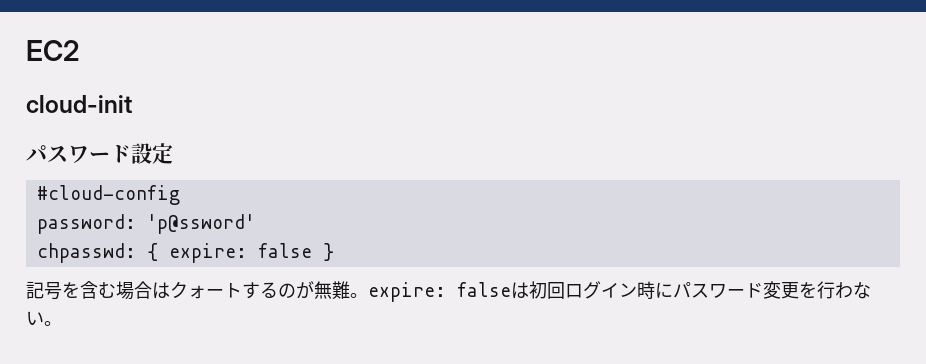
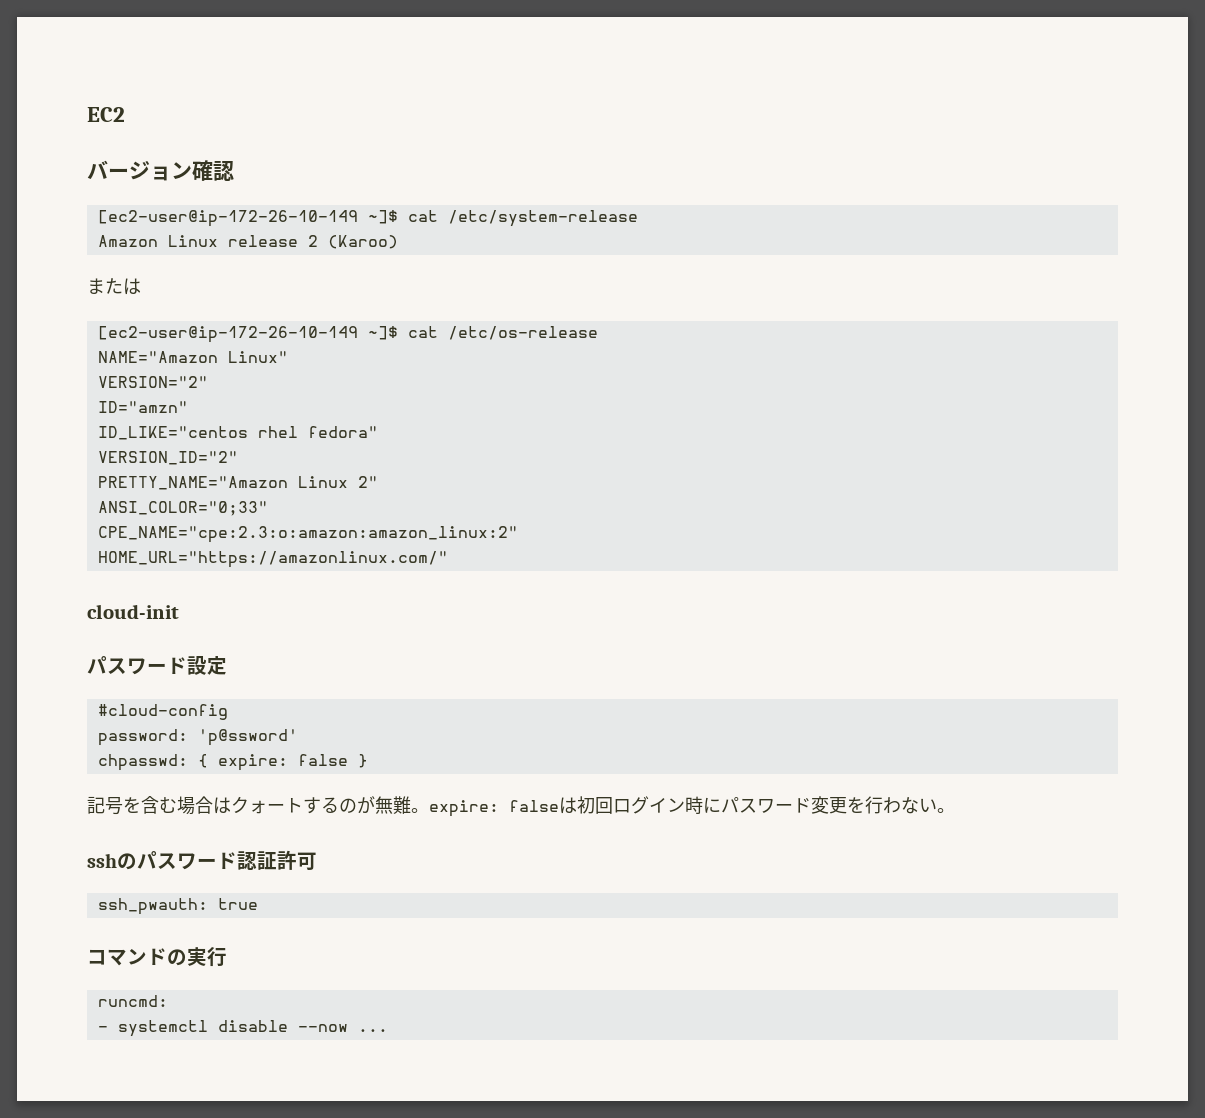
+ バージョン確認
+ [ec2-user@ip-172-26-10-149 ~]$ cat /etc/system-release
+ Amazon Linux release 2 (Karoo)
+ または
+ [ec2-user@ip-172-26-10-149 ~]$ cat /etc/os-release
+ NAME="Amazon Linux"
+ VERSION="2"
+ ID="amzn"
+ ID_LIKE="centos rhel fedora"
+ VERSION_ID="2"
+ PRETTY_NAME="Amazon Linux 2"
+ ANSI_COLOR="0;33"
+ CPE_NAME="cpe:2.3:o:amazon:amazon_linux:2"
+ HOME_URL="https://amazonlinux.com/"
+ sshのパスワード認証許可
+ ssh_pwauth: true
+ コマンドの実行
+ runcmd:
+ - systemctl disable --now ...

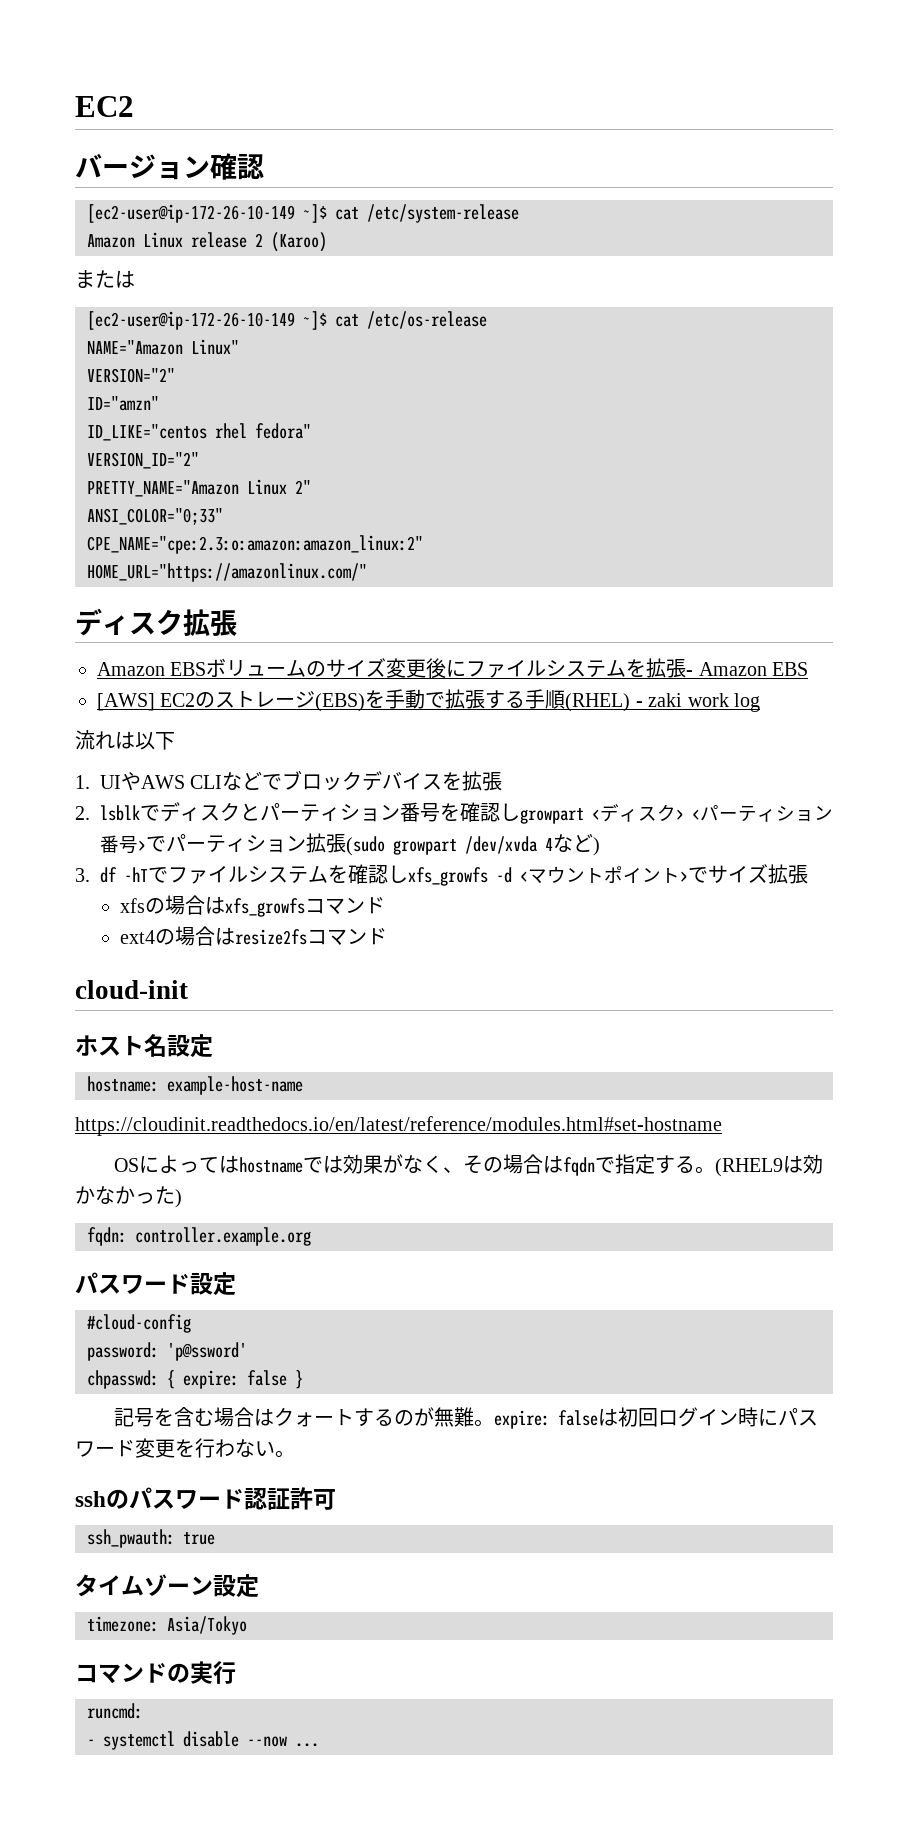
+ ディスク拡張
+ Amazon EBSボリュームのサイズ変更後にファイルシステムを拡張- Amazon EBS
+ [AWS] EC2のストレージ(EBS)を手動で拡張する手順(RHEL) - zaki work log
+ 流れは以下
+ 1. UIやAWS CLIなどでブロックデバイスを拡張
+ 2. lsblkでディスクとパーティション番号を確認しgrowpart <ディスク> <パーティション番号>でパーティション拡張(sudo growpart /dev/xvda 4など)
+ 3. df -hTでファイルシステムを確認しxfs_growfs -d <マウントポイント>でサイズ拡張
+ xfsの場合はxfs_growfsコマンド
+ ext4の場合はresize2fsコマンド
  cloud-init
+ ホスト名設定
+ hostname: example-host-name
+ https://cloudinit.readthedocs.io/en/latest/reference/modules.html#set-hostname
+ OSによってはhostnameでは効果がなく、その場合はfqdnで指定する。(RHEL9は効かなかった)
+ fqdn: controller.example.org
+ タイムゾーン設定
+ timezone: Asia/Tokyo

